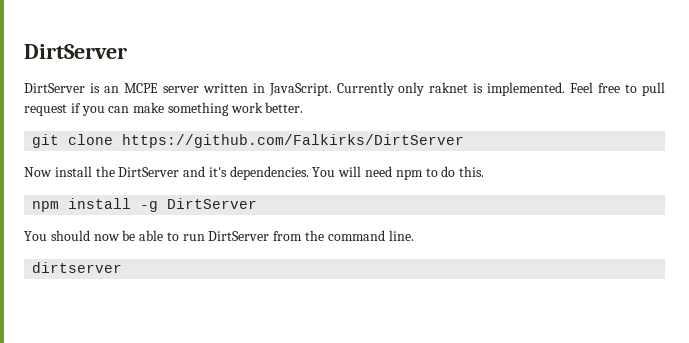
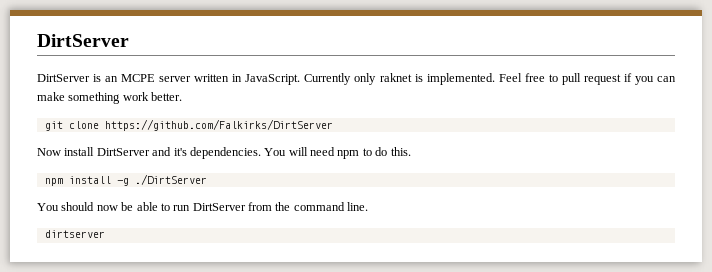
- Now install the DirtServer and it's dependencies.
+ Now install DirtServer and it's dependencies.
- npm install -g DirtServer
+ npm install -g ./DirtServer

